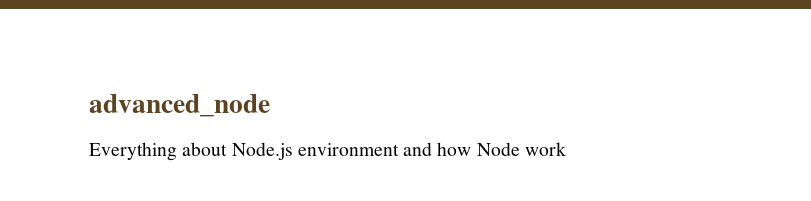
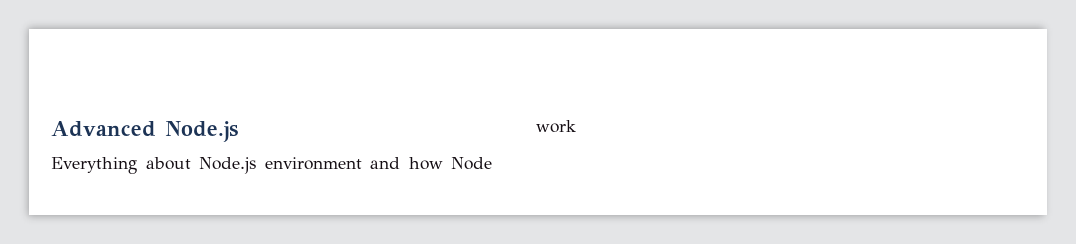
- advanced_node
+ Advanced Node.js

